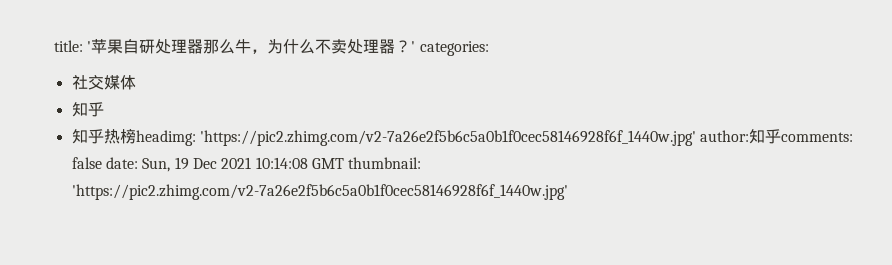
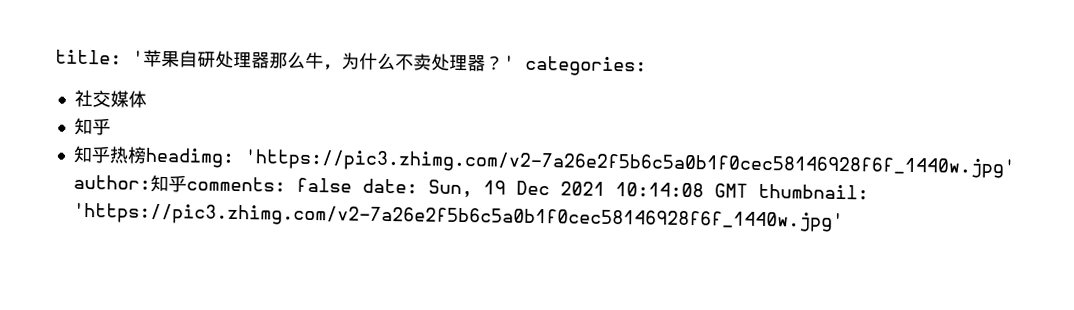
- 知乎热榜headimg: 'https://pic2.zhimg.com/v2-7a26e2f5b6c5a0b1f0cec58146928f6f_1440w.jpg' author:知乎comments: false date: Sun, 19 Dec 2021 10:14:08 GMT thumbnail: 'https://pic2.zhimg.com/v2-7a26e2f5b6c5a0b1f0cec58146928f6f_1440w.jpg'
+ 知乎热榜headimg: 'https://pic3.zhimg.com/v2-7a26e2f5b6c5a0b1f0cec58146928f6f_1440w.jpg' author:知乎comments: false date: Sun, 19 Dec 2021 10:14:08 GMT thumbnail: 'https://pic3.zhimg.com/v2-7a26e2f5b6c5a0b1f0cec58146928f6f_1440w.jpg'

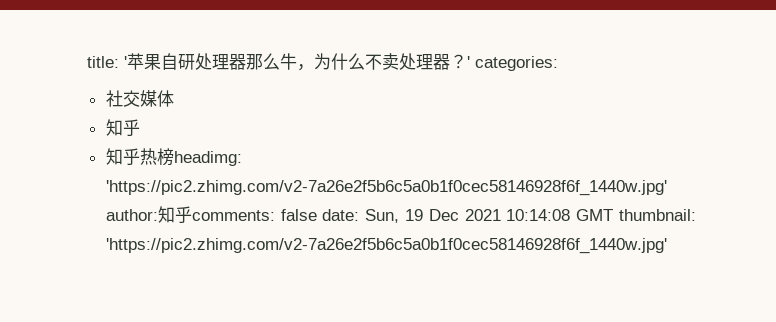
- 知乎热榜headimg: 'https://pic3.zhimg.com/v2-7a26e2f5b6c5a0b1f0cec58146928f6f_1440w.jpg' author:知乎comments: false date: Sun, 19 Dec 2021 10:14:08 GMT thumbnail: 'https://pic3.zhimg.com/v2-7a26e2f5b6c5a0b1f0cec58146928f6f_1440w.jpg'
+ 知乎热榜headimg: 'https://pic2.zhimg.com/v2-7a26e2f5b6c5a0b1f0cec58146928f6f_1440w.jpg' author:知乎comments: false date: Sun, 19 Dec 2021 10:14:08 GMT thumbnail: 'https://pic2.zhimg.com/v2-7a26e2f5b6c5a0b1f0cec58146928f6f_1440w.jpg'

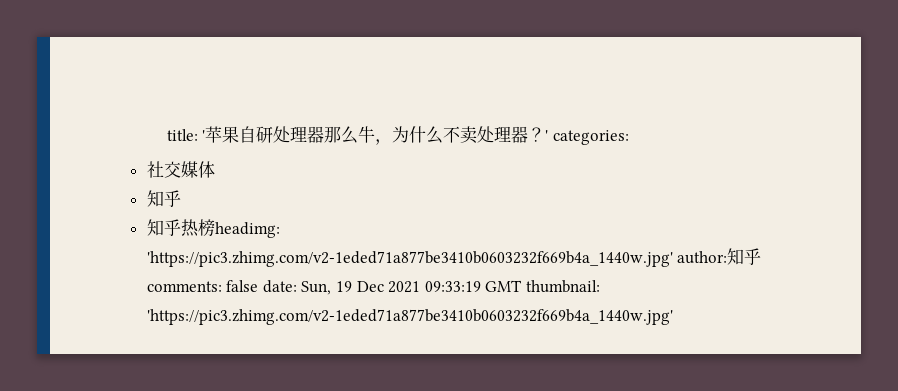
- 知乎热榜headimg: 'https://pic2.zhimg.com/v2-7a26e2f5b6c5a0b1f0cec58146928f6f_1440w.jpg' author:知乎comments: false date: Sun, 19 Dec 2021 10:14:08 GMT thumbnail: 'https://pic2.zhimg.com/v2-7a26e2f5b6c5a0b1f0cec58146928f6f_1440w.jpg'
+ 知乎热榜headimg: 'https://pic3.zhimg.com/v2-1eded71a877be3410b0603232f669b4a_1440w.jpg' author:知乎comments: false date: Sun, 19 Dec 2021 09:33:19 GMT thumbnail: 'https://pic3.zhimg.com/v2-1eded71a877be3410b0603232f669b4a_1440w.jpg'

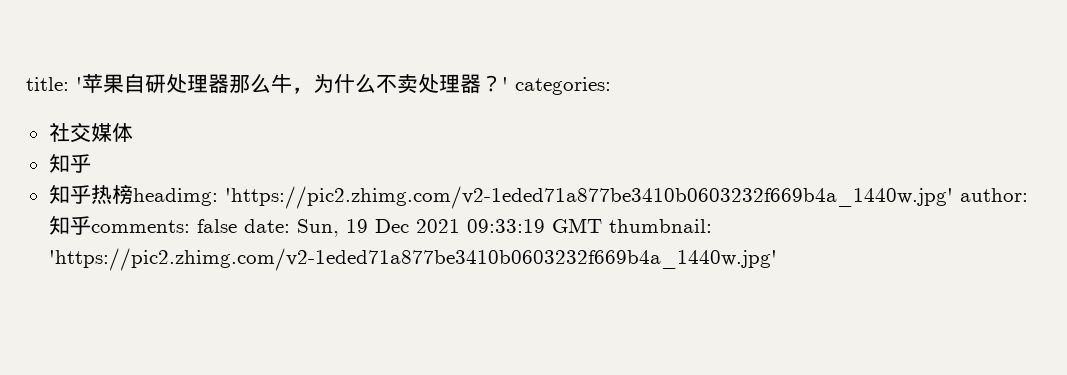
- 知乎热榜headimg: 'https://pic3.zhimg.com/v2-1eded71a877be3410b0603232f669b4a_1440w.jpg' author:知乎comments: false date: Sun, 19 Dec 2021 09:33:19 GMT thumbnail: 'https://pic3.zhimg.com/v2-1eded71a877be3410b0603232f669b4a_1440w.jpg'
+ 知乎热榜headimg: 'https://pic2.zhimg.com/v2-1eded71a877be3410b0603232f669b4a_1440w.jpg' author:知乎comments: false date: Sun, 19 Dec 2021 09:33:19 GMT thumbnail: 'https://pic2.zhimg.com/v2-1eded71a877be3410b0603232f669b4a_1440w.jpg'

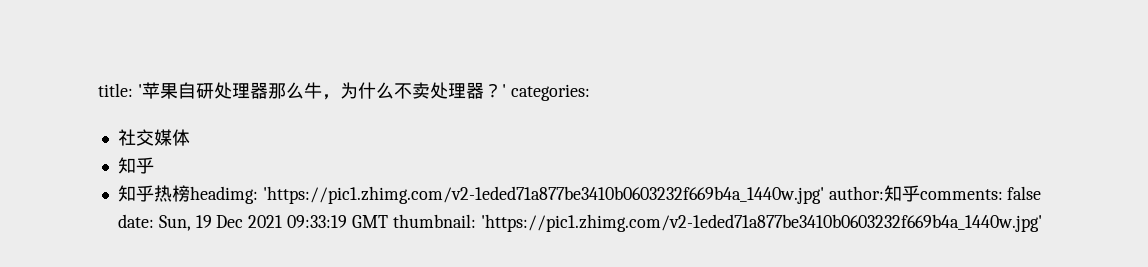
- 知乎热榜headimg: 'https://pic2.zhimg.com/v2-1eded71a877be3410b0603232f669b4a_1440w.jpg' author:知乎comments: false date: Sun, 19 Dec 2021 09:33:19 GMT thumbnail: 'https://pic2.zhimg.com/v2-1eded71a877be3410b0603232f669b4a_1440w.jpg'
+ 知乎热榜headimg: 'https://pic1.zhimg.com/v2-1eded71a877be3410b0603232f669b4a_1440w.jpg' author:知乎comments: false date: Sun, 19 Dec 2021 09:33:19 GMT thumbnail: 'https://pic1.zhimg.com/v2-1eded71a877be3410b0603232f669b4a_1440w.jpg'

